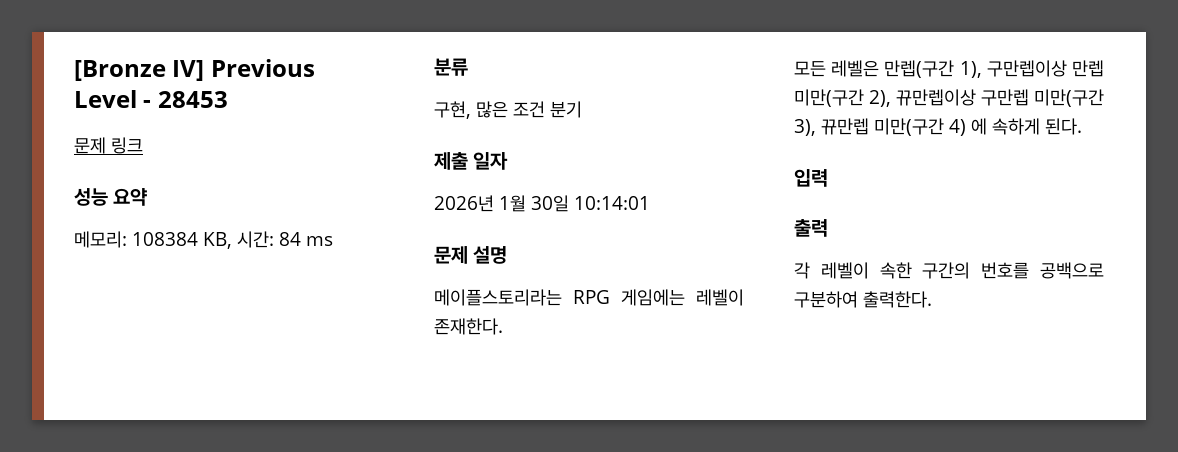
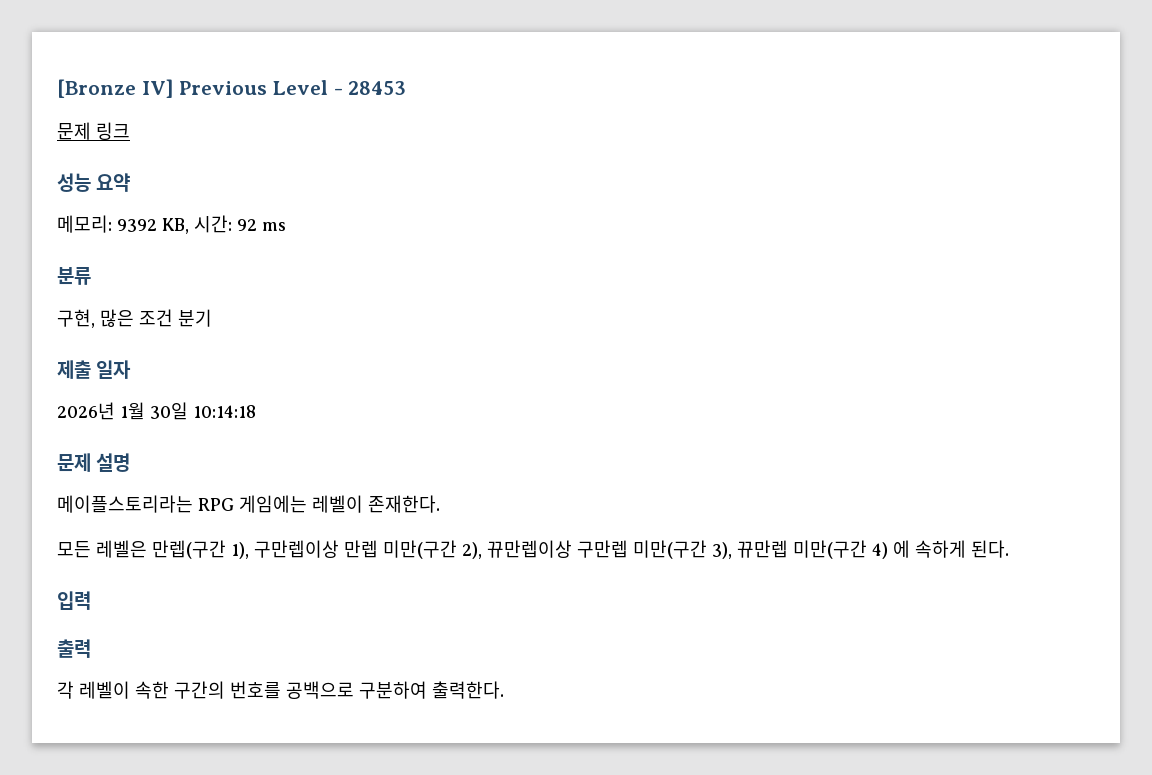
- 메모리: 108384 KB, 시간: 84 ms
+ 메모리: 9392 KB, 시간: 92 ms
- 2026년 1월 30일 10:14:01
+ 2026년 1월 30일 10:14:18

